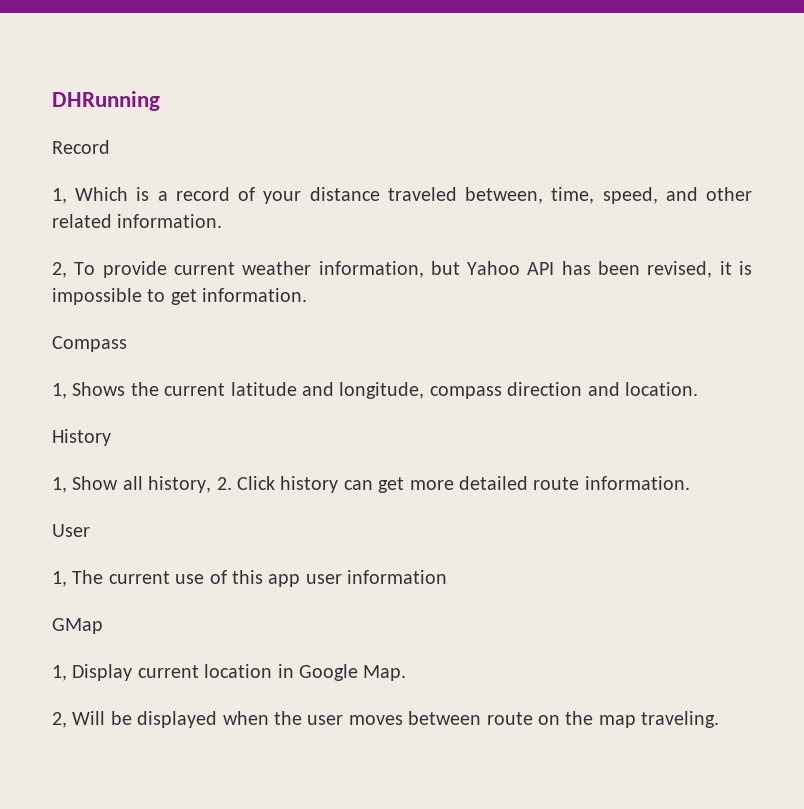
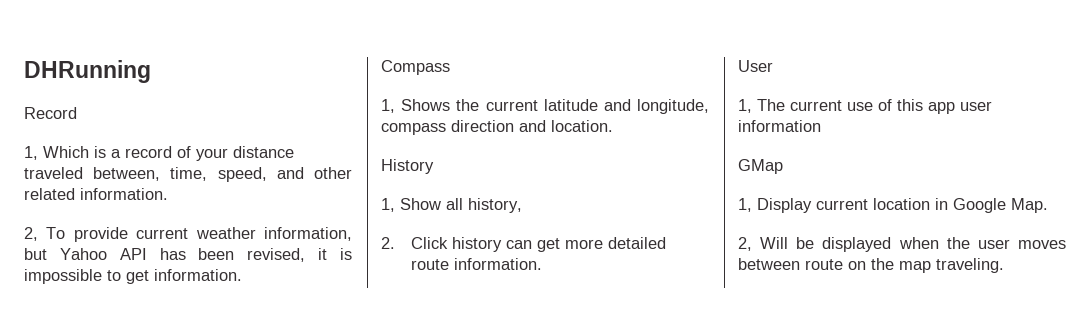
- 1, Show all history, 2. Click history can get more detailed route information.
+ 1, Show all history,
+ 2. Click history can get more detailed route information.

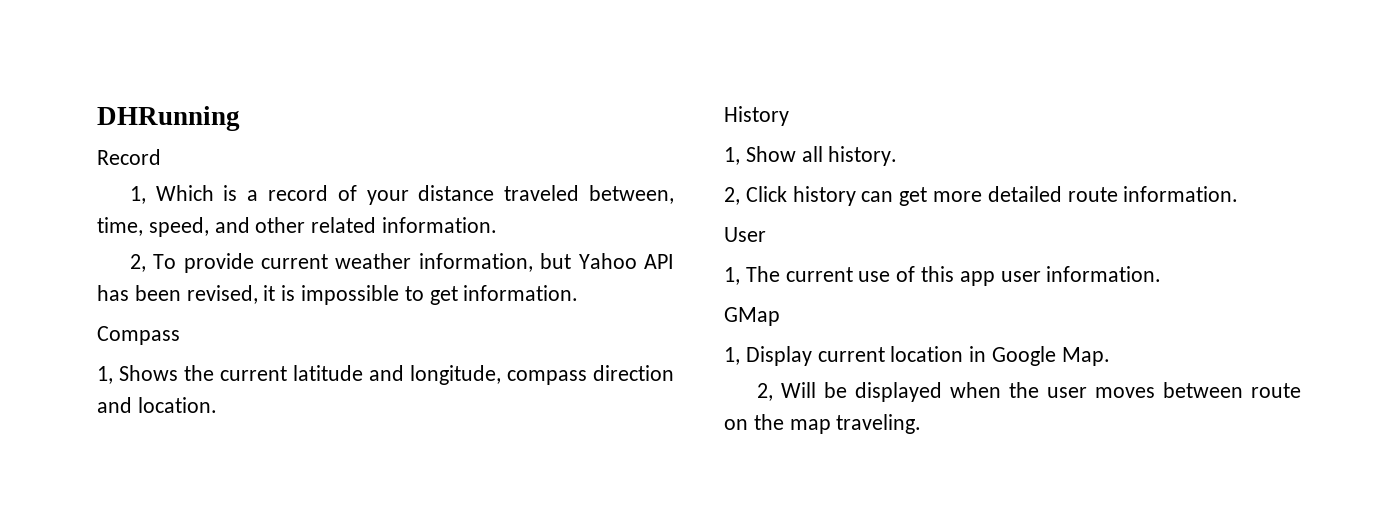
- 1, Show all history,
- 2. Click history can get more detailed route information.
+ 1, Show all history.
+ 2, Click history can get more detailed route information.
- 1, The current use of this app user information
+ 1, The current use of this app user information.

